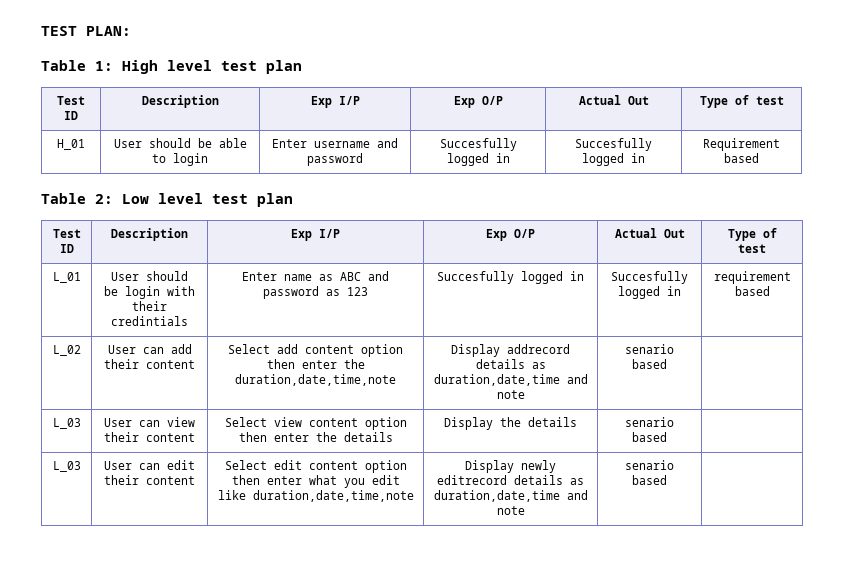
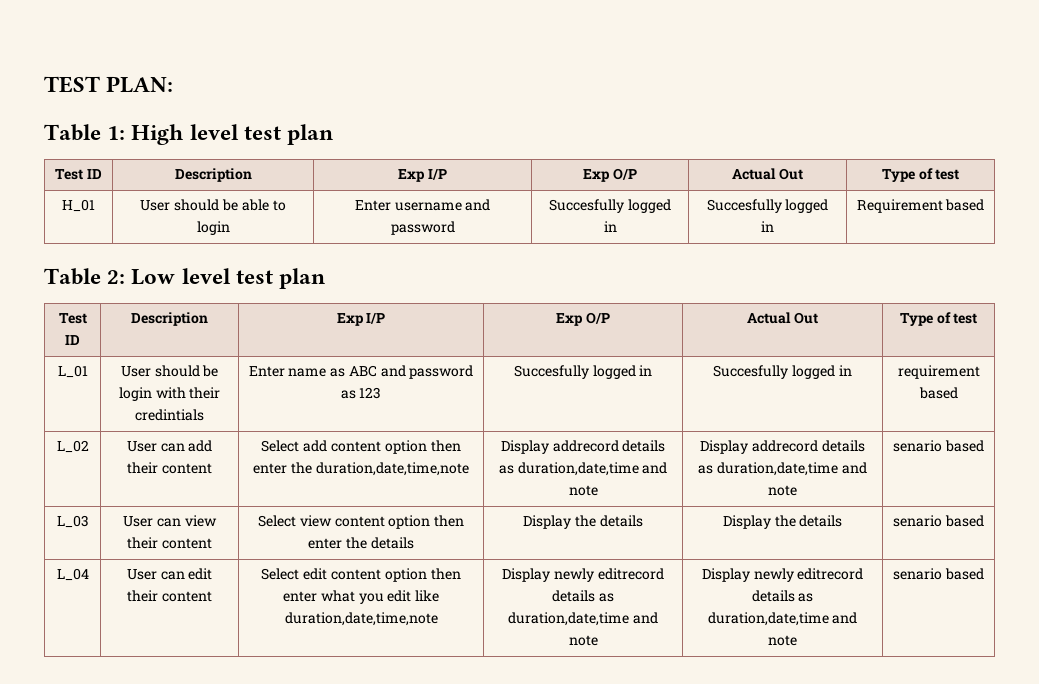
- L_02 | User can add their content | Select add content option then enter the duration,date,time,note | Display addrecord details as duration,date,time and note | senario based |
+ L_02 | User can add their content | Select add content option then enter the duration,date,time,note | Display addrecord details as duration,date,time and note | Display addrecord details as duration,date,time and note | senario based
- L_03 | User can view their content | Select view content option then enter the details | Display the details | senario based |
- L_03 | User can edit their content | Select edit content option then enter what you edit like duration,date,time,note | Display newly editrecord details as duration,date,time and note | senario based |
+ L_03 | User can view their content | Select view content option then enter the details | Display the details | Display the details | senario based
+ L_04 | User can edit their content | Select edit content option then enter what you edit like duration,date,time,note | Display newly editrecord details as duration,date,time and note | Display newly editrecord details as duration,date,time and note | senario based

